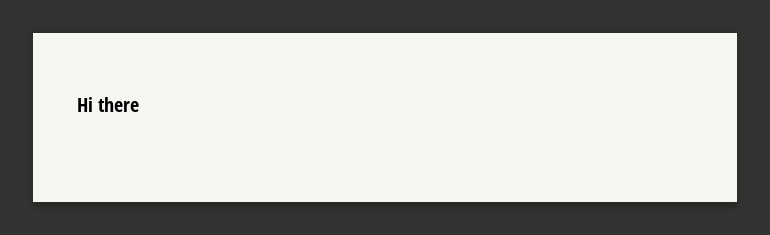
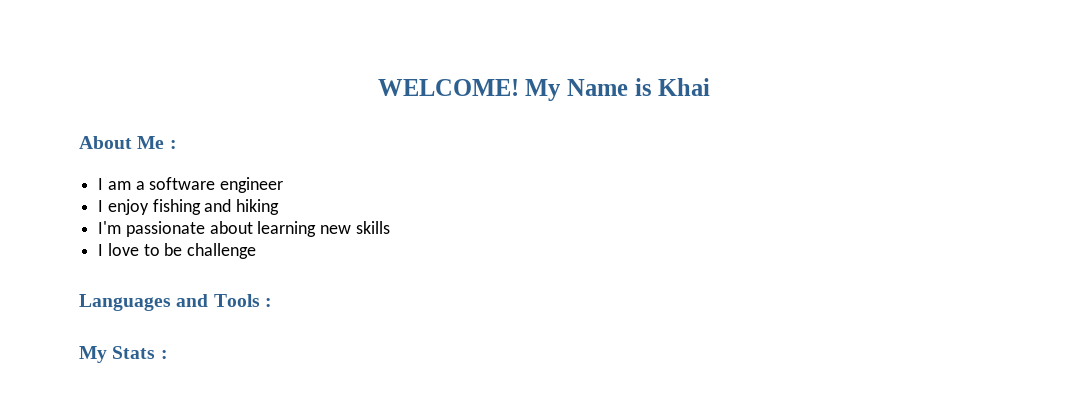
- Hi there
+ WELCOME! My Name is Khai
+ About Me :
+ I am a software engineer
+ I enjoy fishing and hiking
+ I'm passionate about learning new skills
+ I love to be challenge
+ Languages and Tools :
+ My Stats :

